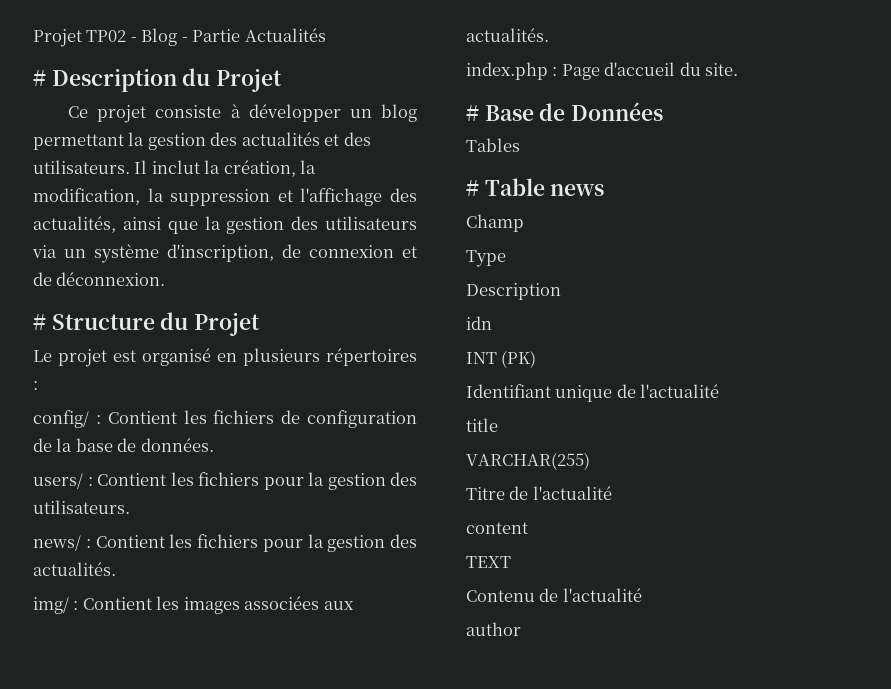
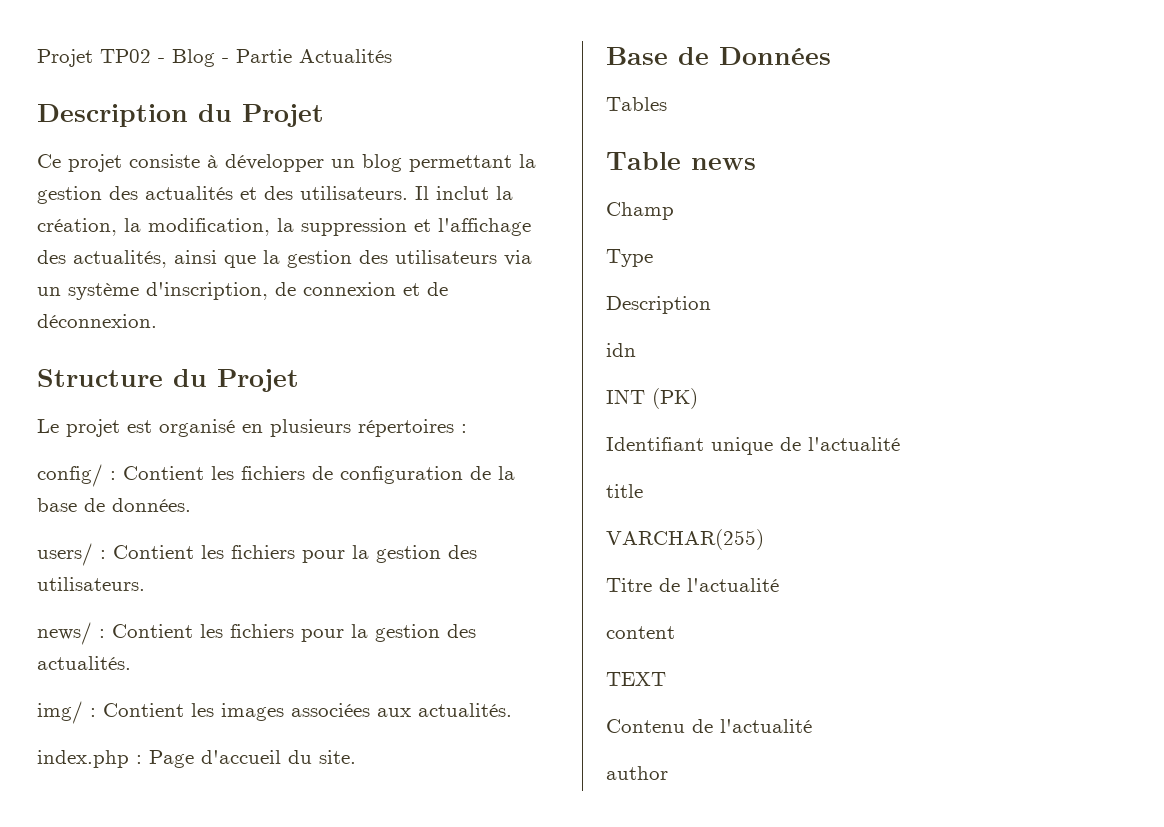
- # Description du Projet
+ Description du Projet
- # Structure du Projet
+ Structure du Projet
- # Base de Données
+ Base de Données
- # Table news
+ Table news

